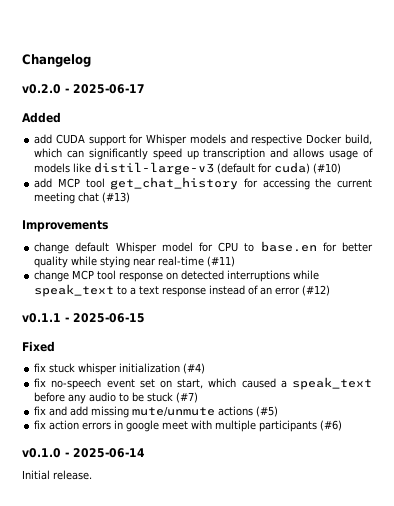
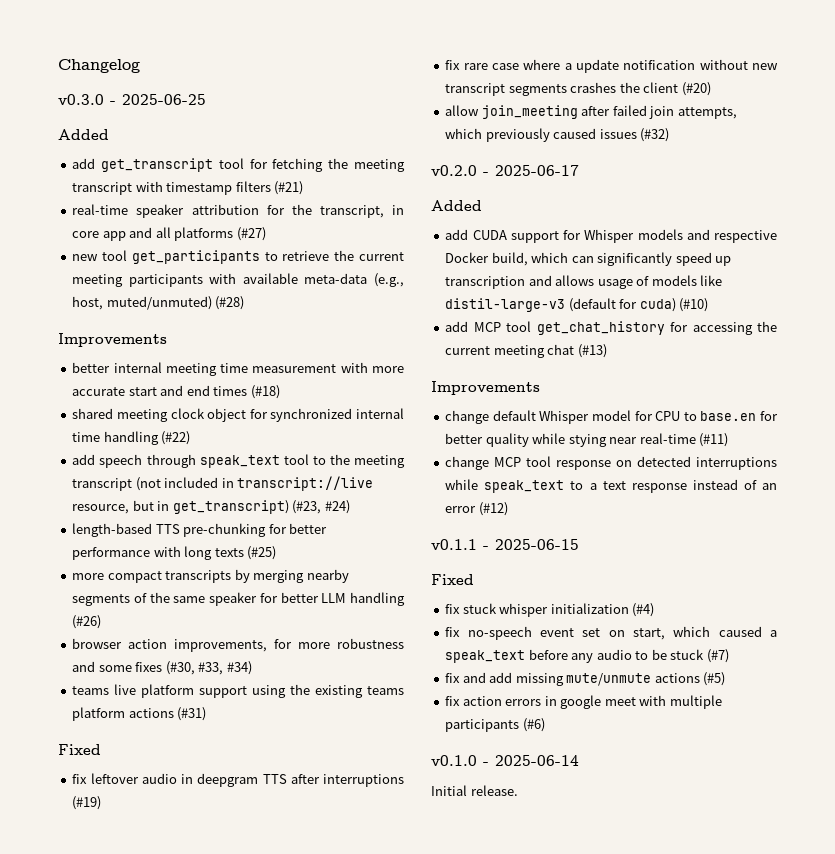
+ v0.3.0 - 2025-06-25
+ Added
+ add get_transcript tool for fetching the meeting transcript with timestamp filters (#21)
+ real-time speaker attribution for the transcript, in core app and all platforms (#27)
+ new tool get_participants to retrieve the current meeting participants with available meta-data (e.g., host, muted/unmuted) (#28)
+ Improvements
+ better internal meeting time measurement with more accurate start and end times (#18)
+ shared meeting clock object for synchronized internal time handling (#22)
+ add speech through speak_text tool to the meeting transcript (not included in transcript://live resource, but in get_transcript) (#23, #24)
+ length-based TTS pre-chunking for better performance with long texts (#25)
+ more compact transcripts by merging nearby segments of the same speaker for better LLM handling (#26)
+ browser action improvements, for more robustness and some fixes (#30, #33, #34)
+ teams live platform support using the existing teams platform actions (#31)
+ Fixed
+ fix leftover audio in deepgram TTS after interruptions (#19)
+ fix rare case where a update notification without new transcript segments crashes the client (#20)
+ allow join_meeting after failed join attempts, which previously caused issues (#32)

